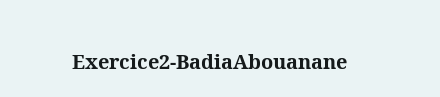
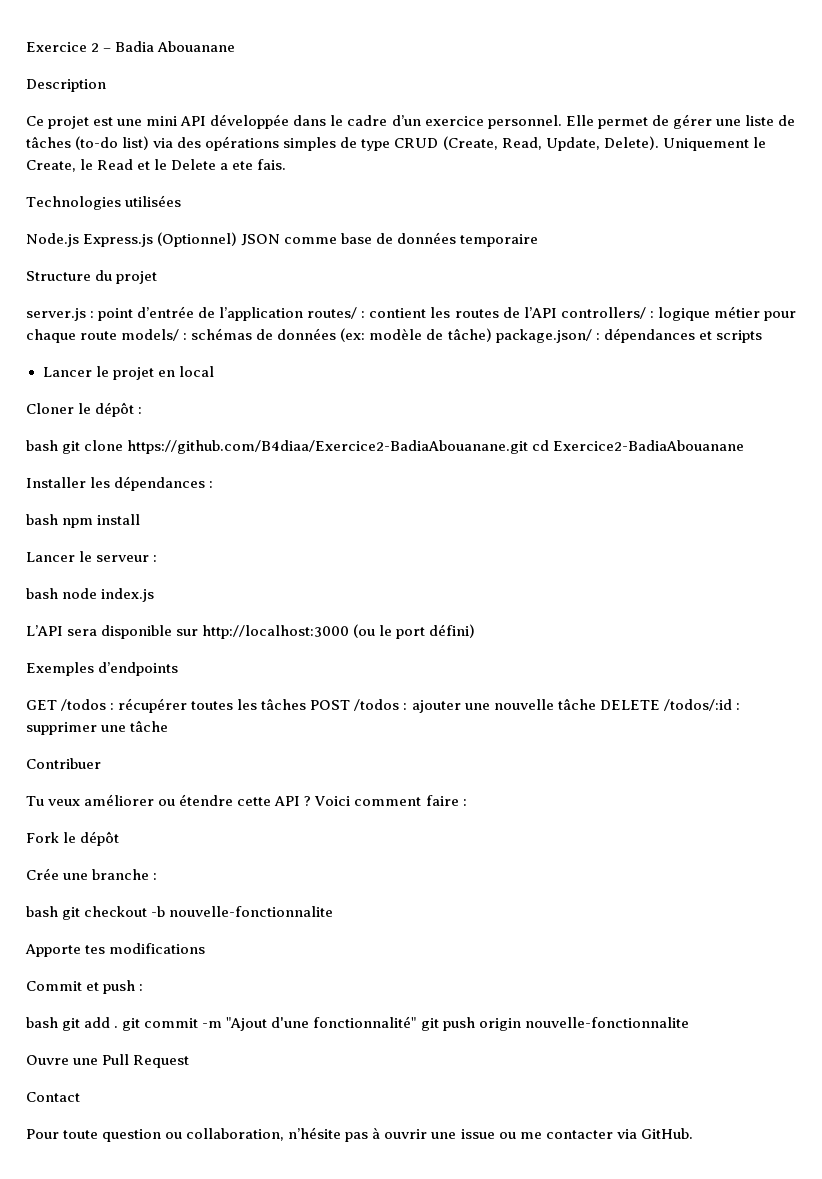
- Exercice2-BadiaAbouanane
+ Exercice 2 – Badia Abouanane
+ Description
+ Ce projet est une mini API développée dans le cadre d’un exercice personnel. Elle permet de gérer une liste de tâches (to-do list) via des opérations simples de type CRUD (Create, Read, Update, Delete). Uniquement le Create, le Read et le Delete a ete fais.
+ Technologies utilisées
+ Node.js Express.js (Optionnel) JSON comme base de données temporaire
+ Structure du projet
+ server.js : point d’entrée de l’application routes/ : contient les routes de l’API controllers/ : logique métier pour chaque route models/ : schémas de données (ex: modèle de tâche) package.json/ : dépendances et scripts
+ Lancer le projet en local
+ Cloner le dépôt :
+ bash git clone https://github.com/B4diaa/Exercice2-BadiaAbouanane.git cd Exercice2-BadiaAbouanane
+ Installer les dépendances :
+ bash npm install
+ Lancer le serveur :
+ bash node index.js
+ L’API sera disponible sur http://localhost:3000 (ou le port défini)
+ Exemples d’endpoints
+ GET /todos : récupérer toutes les tâches POST /todos : ajouter une nouvelle tâche DELETE /todos/:id : supprimer une tâche
+ Contribuer
+ Tu veux améliorer ou étendre cette API ? Voici comment faire :
+ Fork le dépôt
+ Crée une branche :
+ bash git checkout -b nouvelle-fonctionnalite
+ Apporte tes modifications
+ Commit et push :
+ bash git add . git commit -m "Ajout d'une fonctionnalité" git push origin nouvelle-fonctionnalite
+ Ouvre une Pull Request
+ Contact
+ Pour toute question ou collaboration, n’hésite pas à ouvrir une issue ou me contacter via GitHub.

